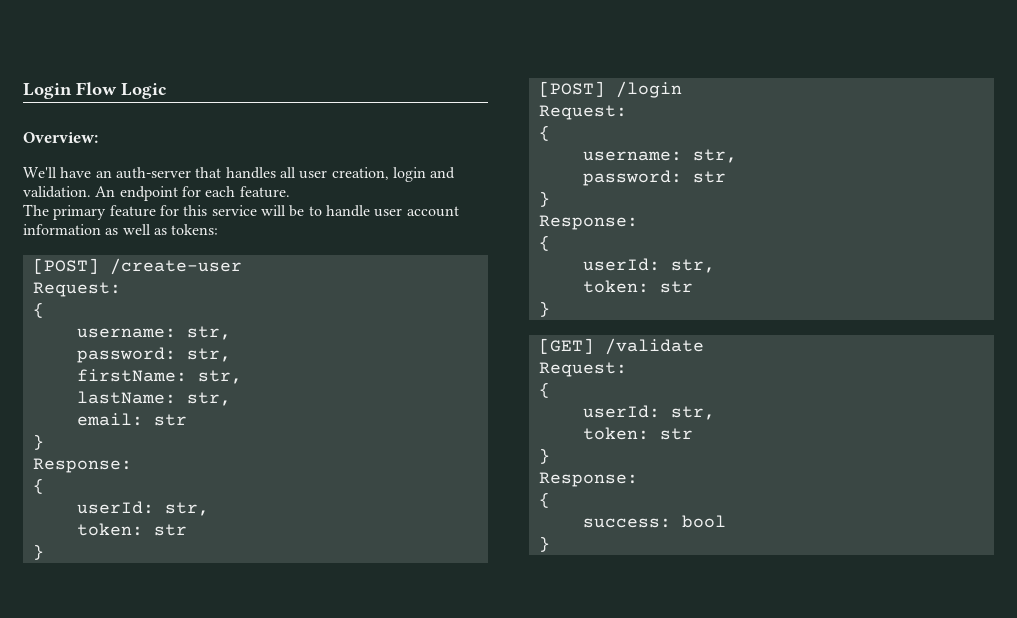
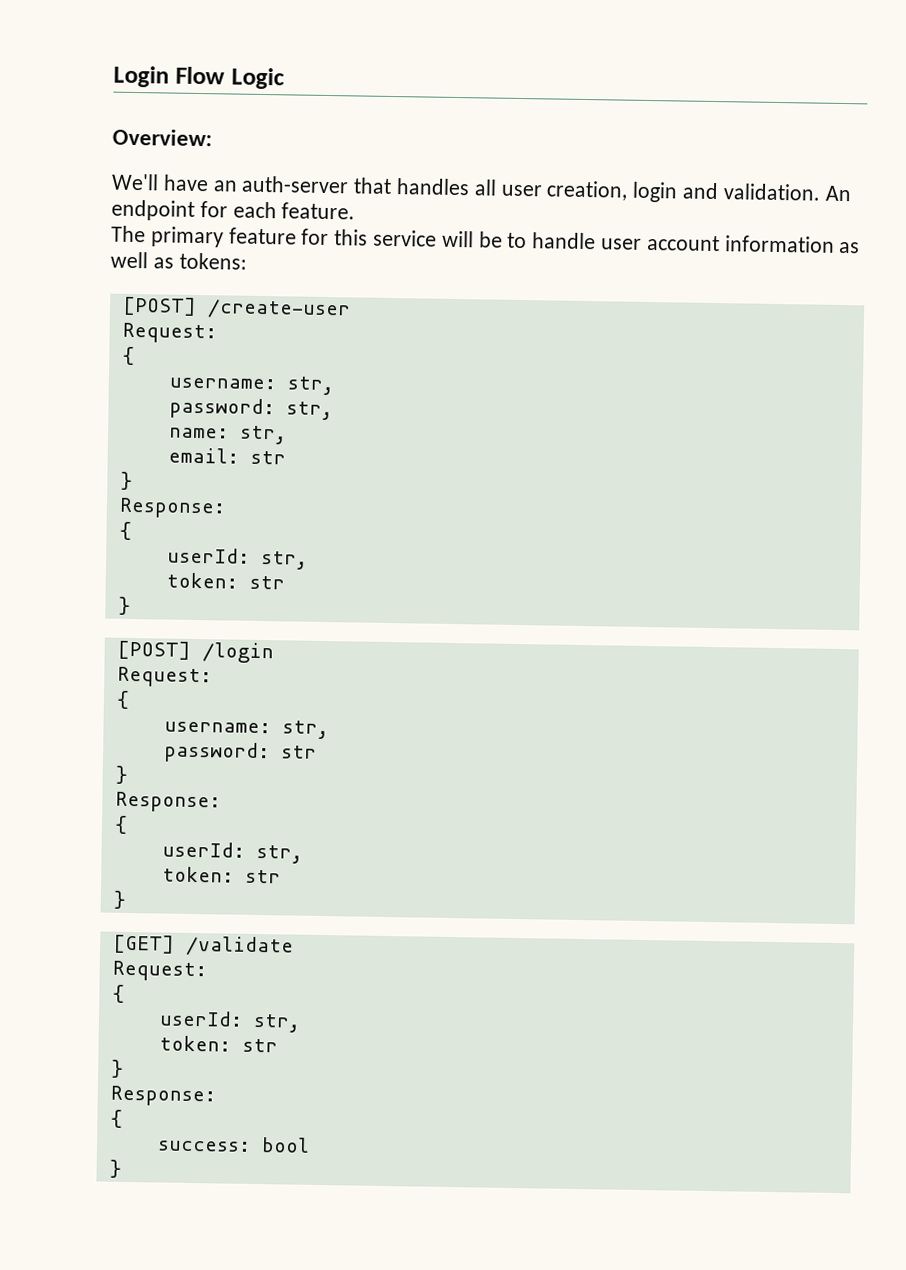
- firstName: str,
- lastName: str,
+ name: str,

